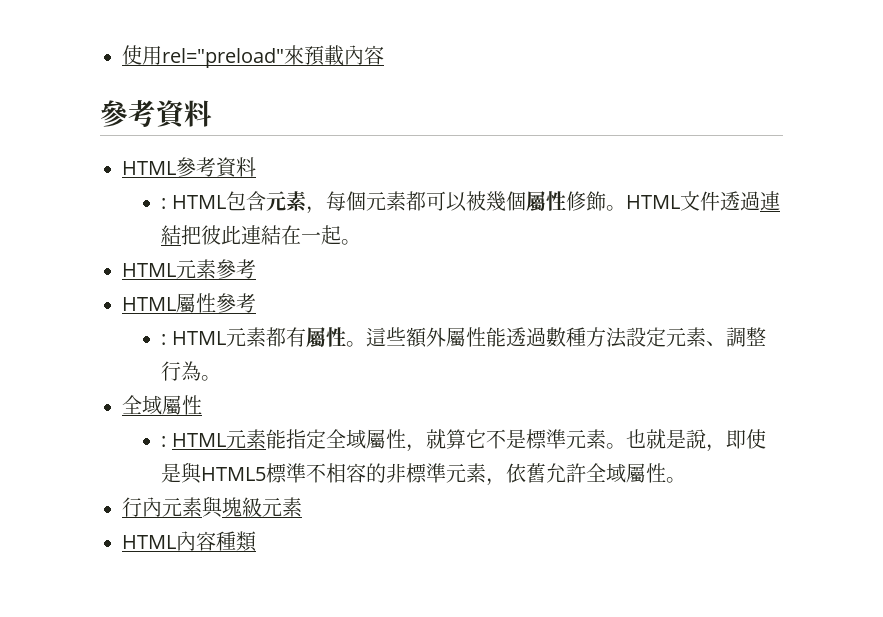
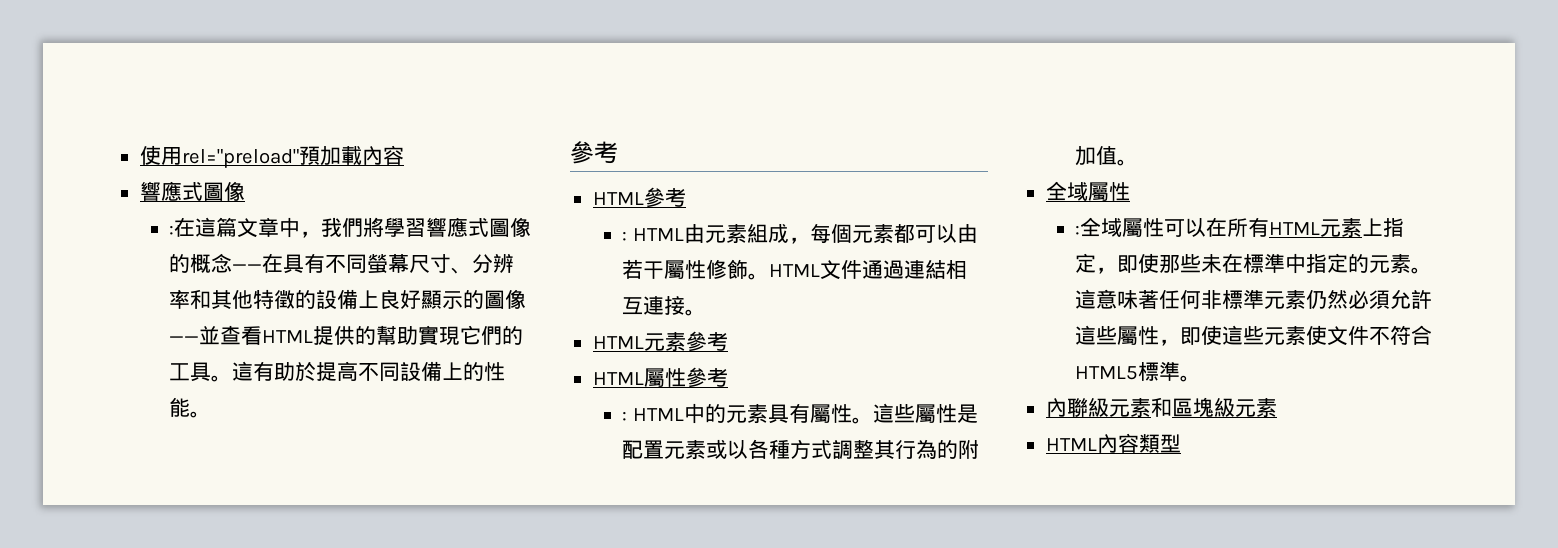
- 使用rel="preload"來預載內容
- 參考資料
+ 使用rel="preload"預加載內容
+ 響應式圖像
+ :在這篇文章中，我們將學習響應式圖像的概念——在具有不同螢幕尺寸、分辨率和其他特徵的設備上良好顯示的圖像——並查看HTML提供的幫助實現它們的工具。這有助於提高不同設備上的性能。
+ 參考
- HTML參考資料
- : HTML包含元素，每個元素都可以被幾個屬性修飾。
+ HTML參考
+ : HTML由元素組成，每個元素都可以由若干屬性修飾。
- HTML文件透過連結把彼此連結在一起。
+ HTML文件通過連結相互連接。
- : HTML元素都有屬性。
+ : HTML中的元素具有屬性。
- 這些額外屬性能透過數種方法設定元素、調整行為。
+ 這些屬性是配置元素或以各種方式調整其行為的附加值。
  全域屬性
- : HTML元素能指定全域屬性，就算它不是標準元素。也就是說，即使是與HTML5標準不相容的非標準元素，依舊允許全域屬性。
- 行內元素與塊級元素
+ :全域屬性可以在所有HTML元素上指定，即使那些未在標準中指定的元素。這意味著任何非標準元素仍然必須允許這些屬性，即使這些元素使文件不符合HTML5標準。
+ 內聯級元素和區塊級元素
- HTML內容種類
+ HTML內容類型

